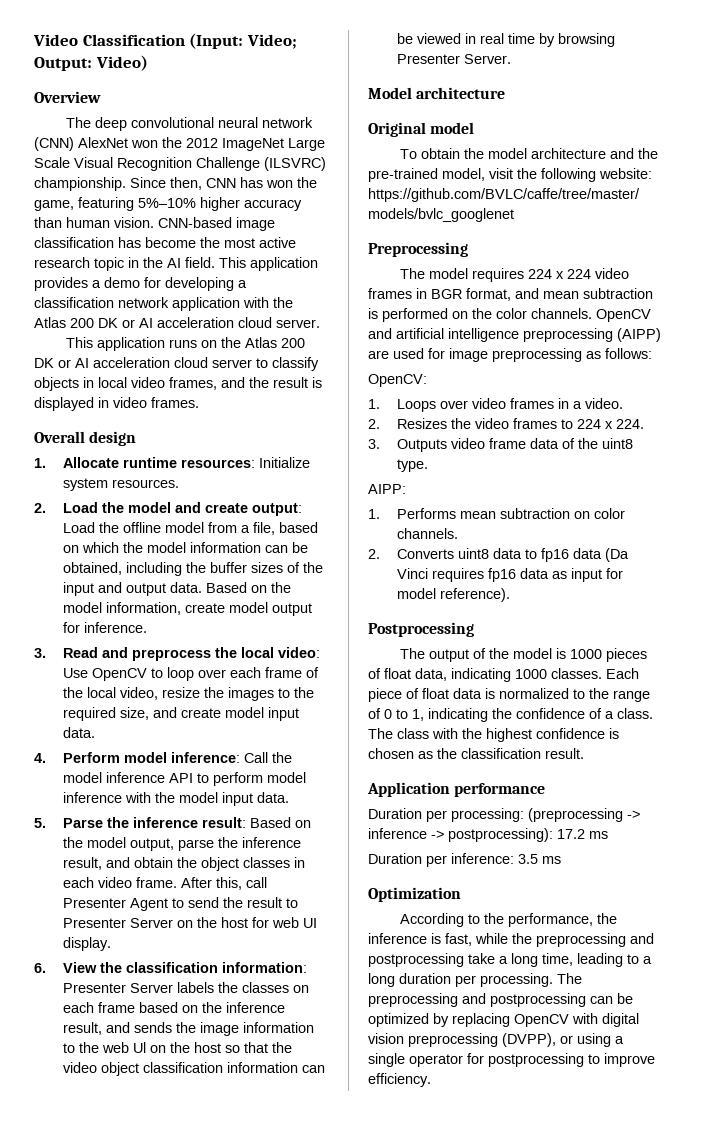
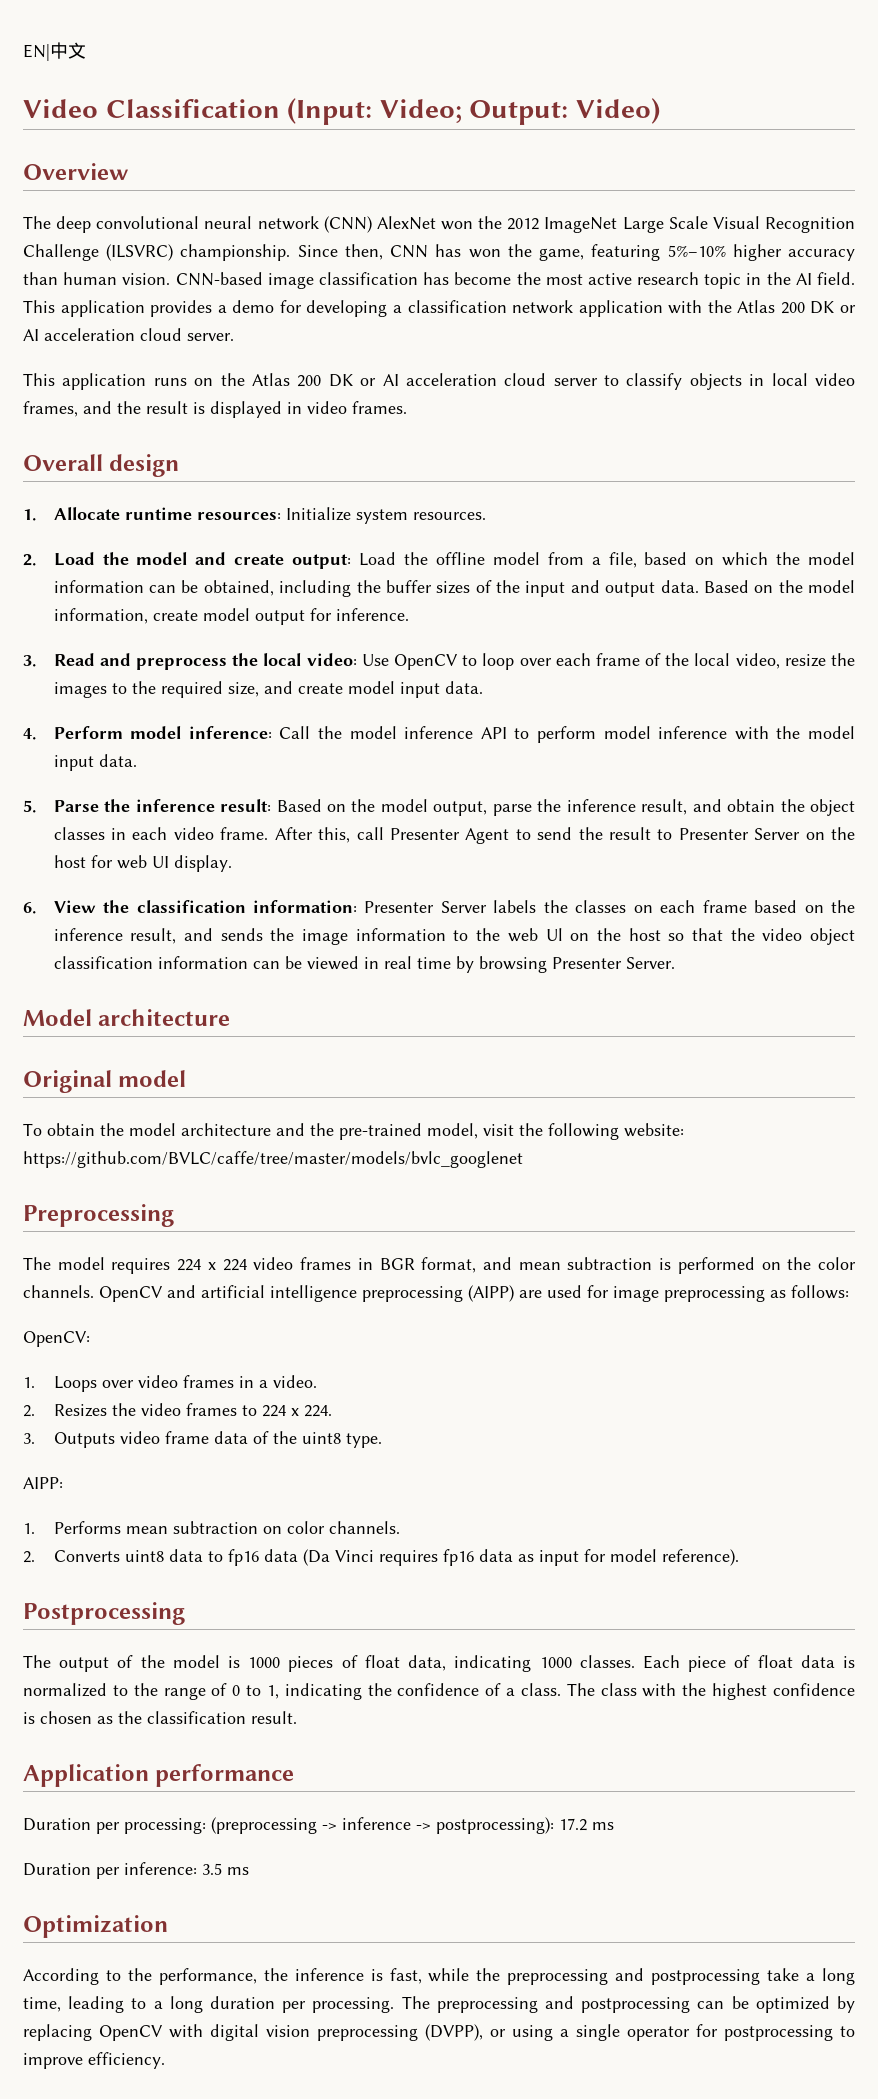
+ EN|中文

